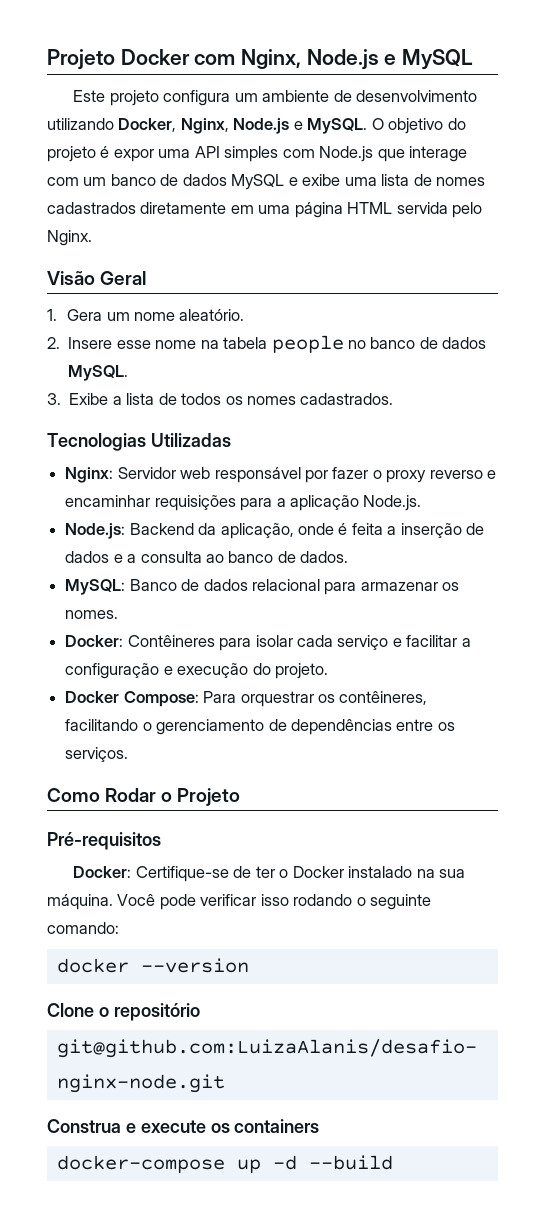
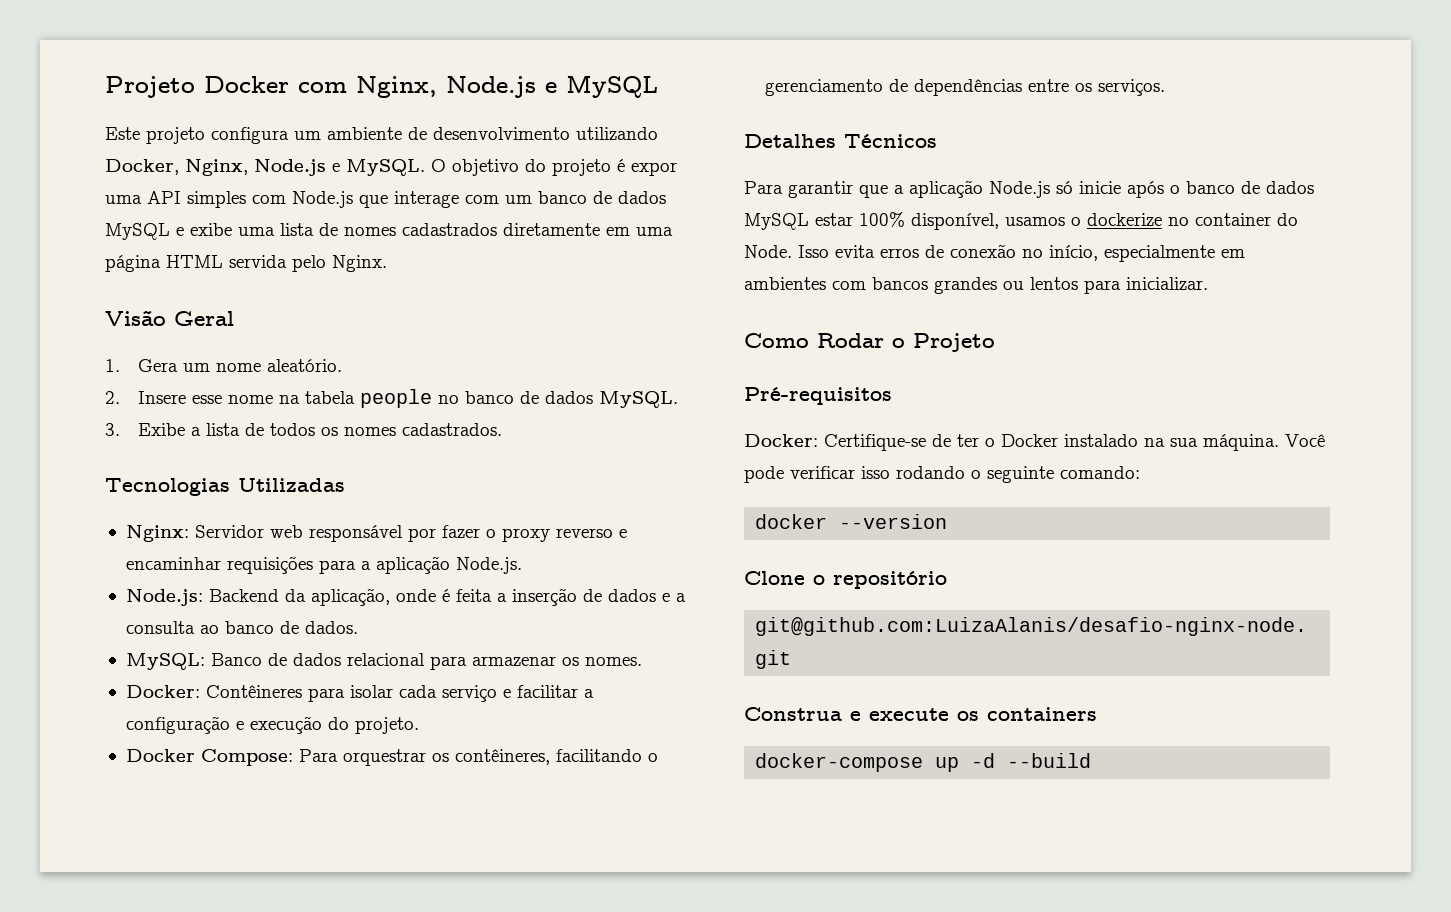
+ Detalhes Técnicos
+ Para garantir que a aplicação Node.js só inicie após o banco de dados MySQL estar 100% disponível, usamos o dockerize no container do Node. Isso evita erros de conexão no início, especialmente em ambientes com bancos grandes ou lentos para inicializar.

